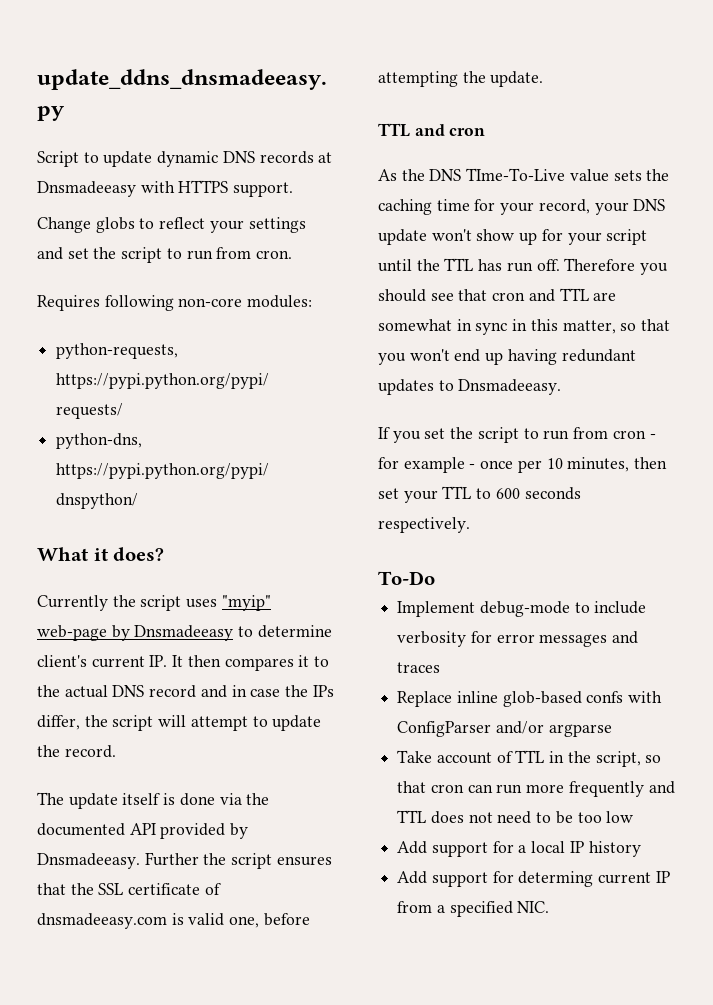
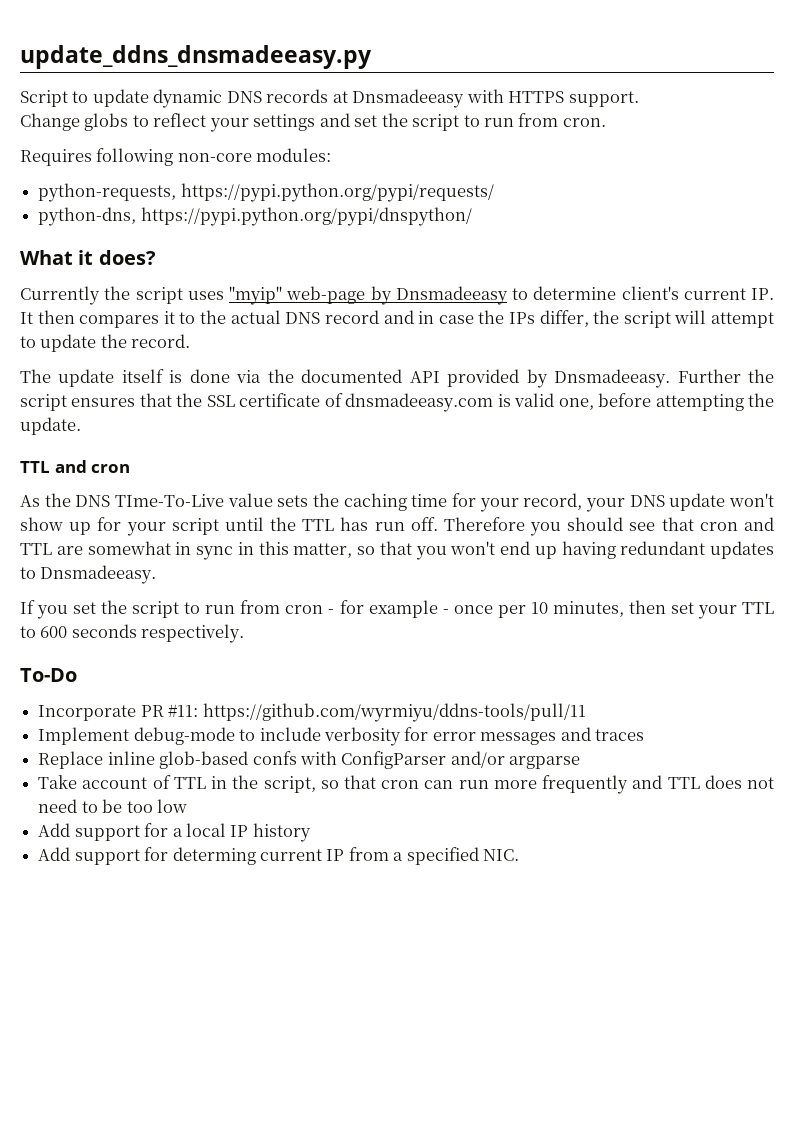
+ Incorporate PR #11: https://github.com/wyrmiyu/ddns-tools/pull/11

